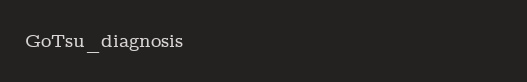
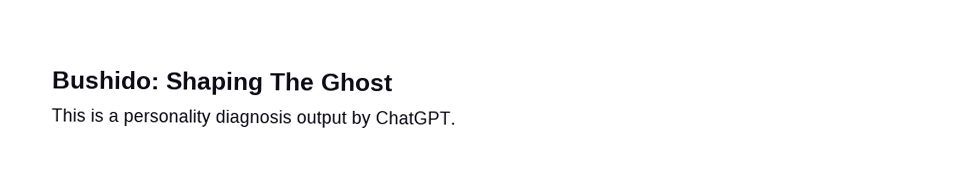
- GoTsu_diagnosis
+ Bushido: Shaping The Ghost
+ This is a personality diagnosis output by ChatGPT.

